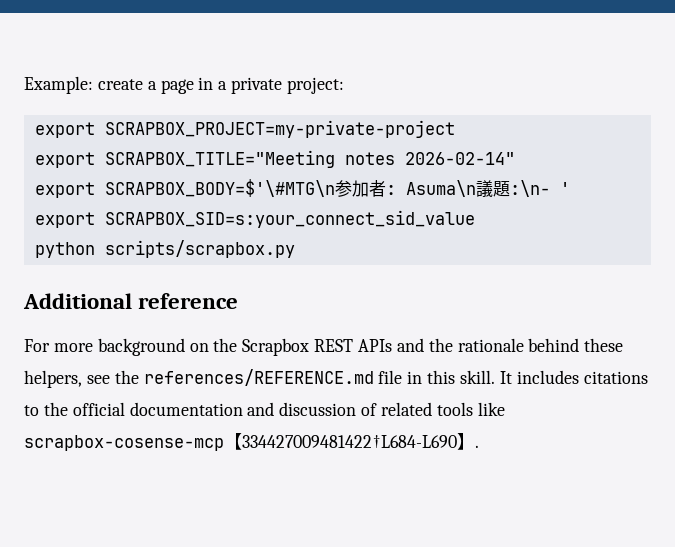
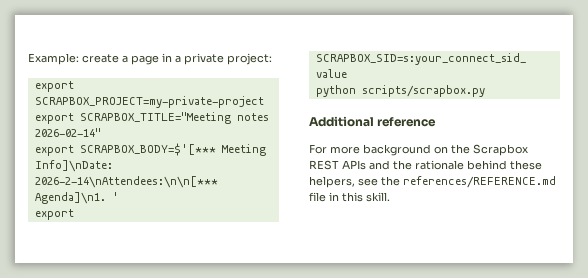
- export SCRAPBOX_BODY=$'\#MTG\n参加者: Asuma\n議題:\n- '
+ export SCRAPBOX_BODY=$'[*** Meeting Info]\nDate: 2026-2-14\nAttendees:\n\n[*** Agenda]\n1. '
- It includes citations to the official documentation and discussion of related tools like scrapbox-cosense-mcp【334427009481422†L684-L690】.

